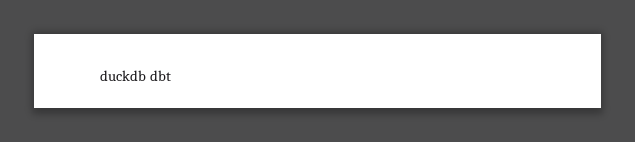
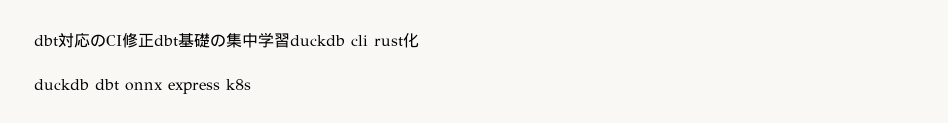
- duckdb dbt
+ dbt対応のCI修正dbt基礎の集中学習duckdb cli rust化
+ duckdb dbt onnx express k8s

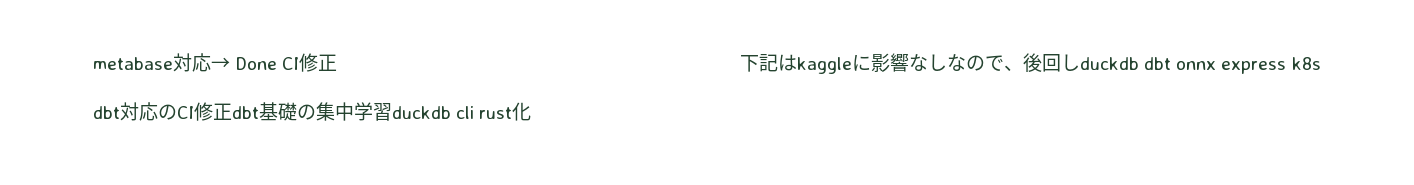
+ metabase対応→ Done CI修正
- duckdb dbt onnx express k8s
+ 下記はkaggleに影響なしなので、後回しduckdb dbt onnx express k8s

